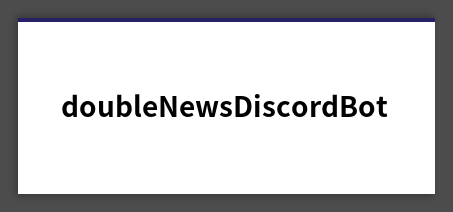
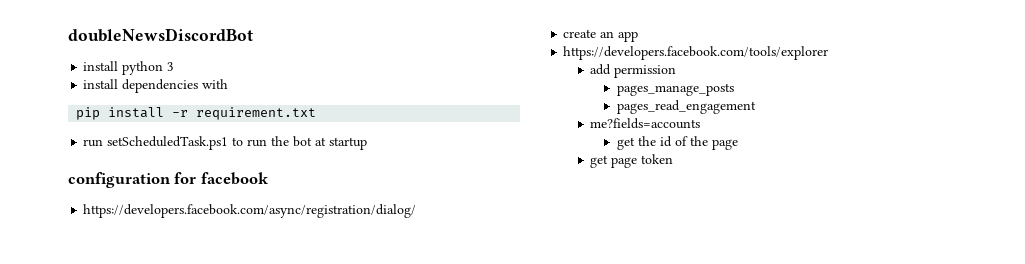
+ install python 3
+ install dependencies with
+ pip install -r requirement.txt
+ run setScheduledTask.ps1 to run the bot at startup
+ configuration for facebook
+ https://developers.facebook.com/async/registration/dialog/
+ create an app
+ https://developers.facebook.com/tools/explorer
+ add permission
+ pages_manage_posts
+ pages_read_engagement
+ me?fields=accounts
+ get the id of the page
+ get page token

